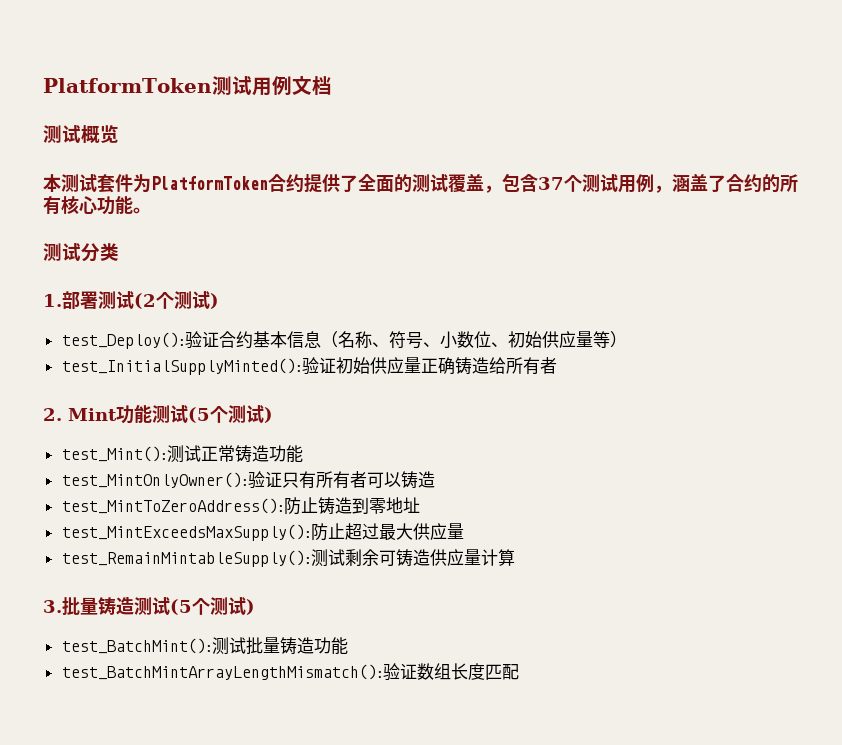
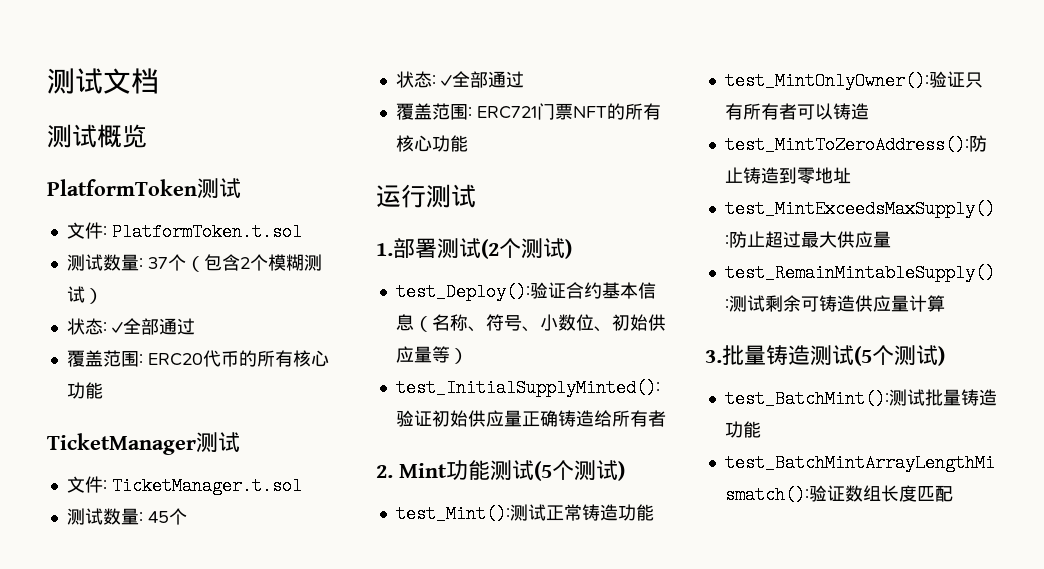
- PlatformToken测试用例文档
+ 测试文档
- 本测试套件为PlatformToken合约提供了全面的测试覆盖，包含37个测试用例，涵盖了合约的所有核心功能。
- 测试分类
+ PlatformToken测试
+ 文件: PlatformToken.t.sol
+ 测试数量: 37个（包含2个模糊测试）
+ 状态: ✓全部通过
+ 覆盖范围: ERC20代币的所有核心功能
+ TicketManager测试
+ 文件: TicketManager.t.sol
+ 测试数量: 45个
+ 状态: ✓全部通过
+ 覆盖范围: ERC721门票NFT的所有核心功能
+ 运行测试

